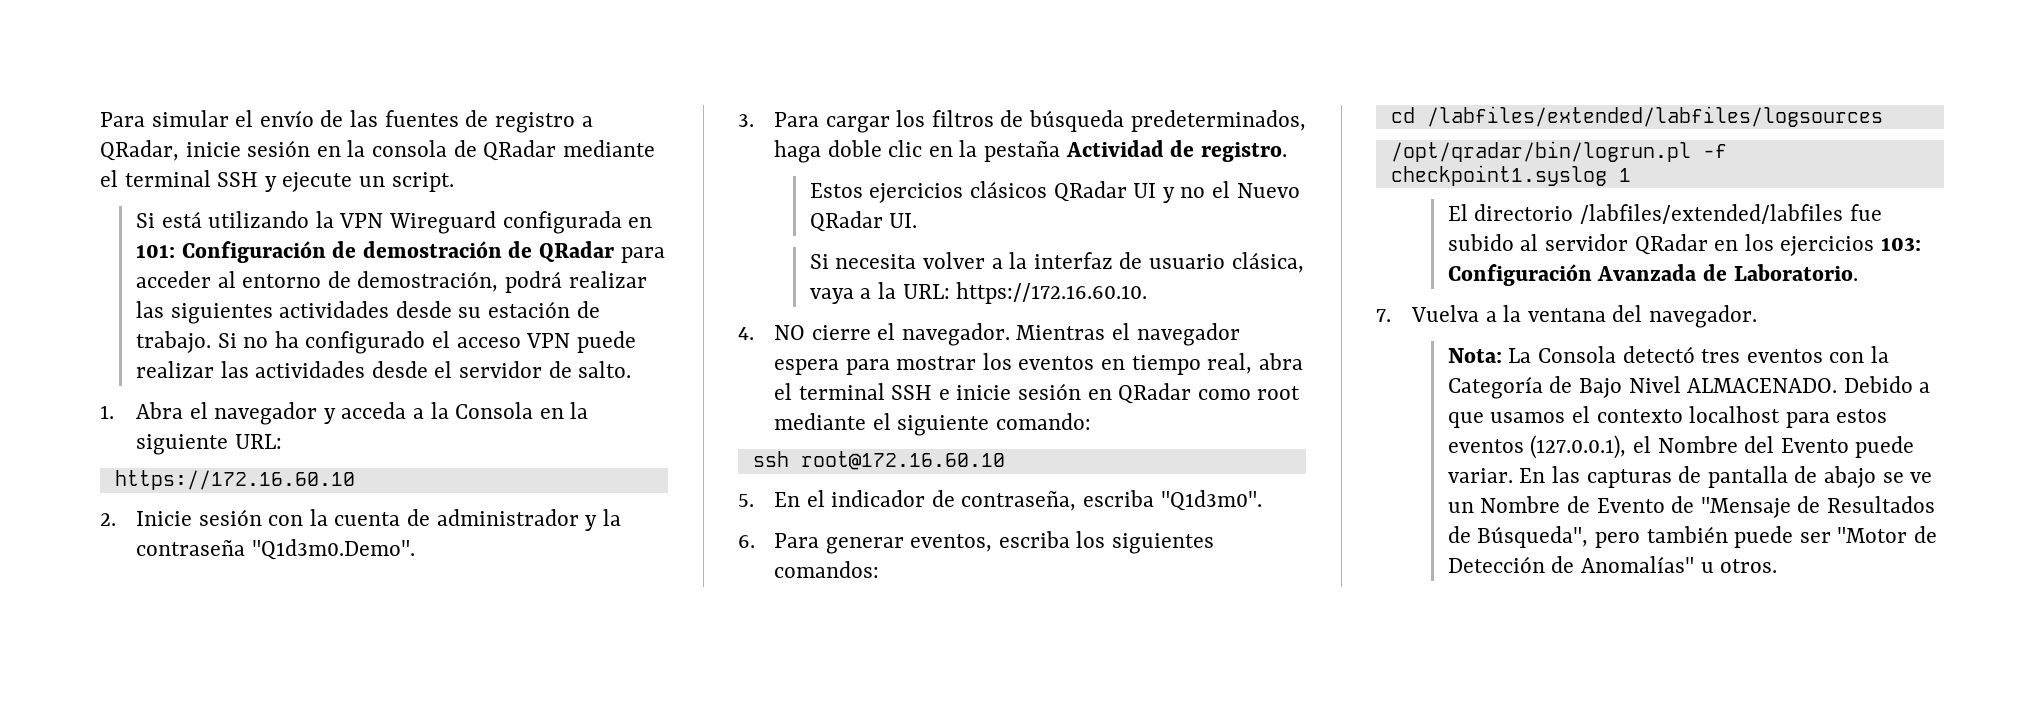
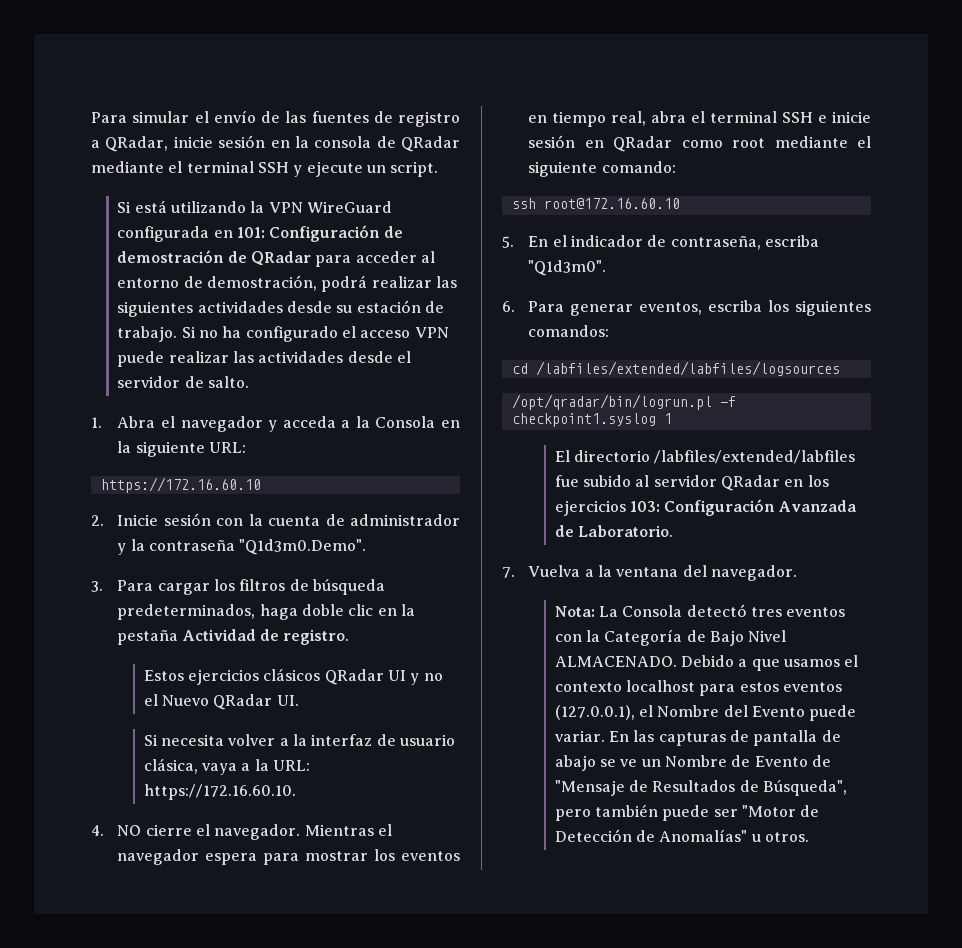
- Si está utilizando la VPN Wireguard configurada en 101: Configuración de demostración de QRadar para acceder al entorno de demostración, podrá realizar las siguientes actividades desde su estación de trabajo.
+ Si está utilizando la VPN WireGuard configurada en 101: Configuración de demostración de QRadar para acceder al entorno de demostración, podrá realizar las siguientes actividades desde su estación de trabajo.

